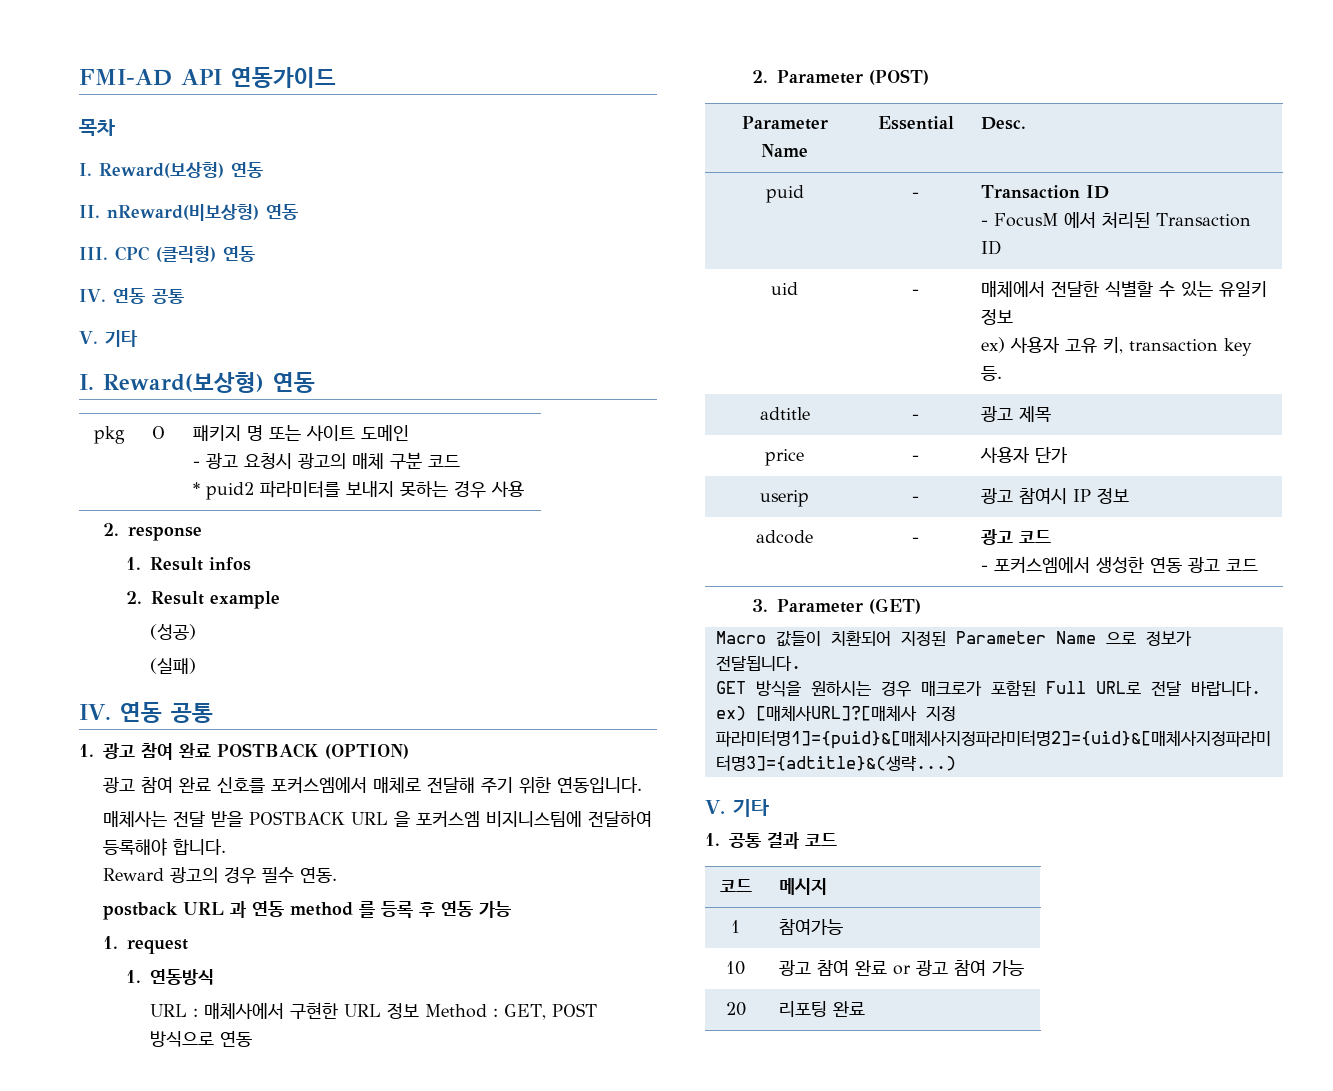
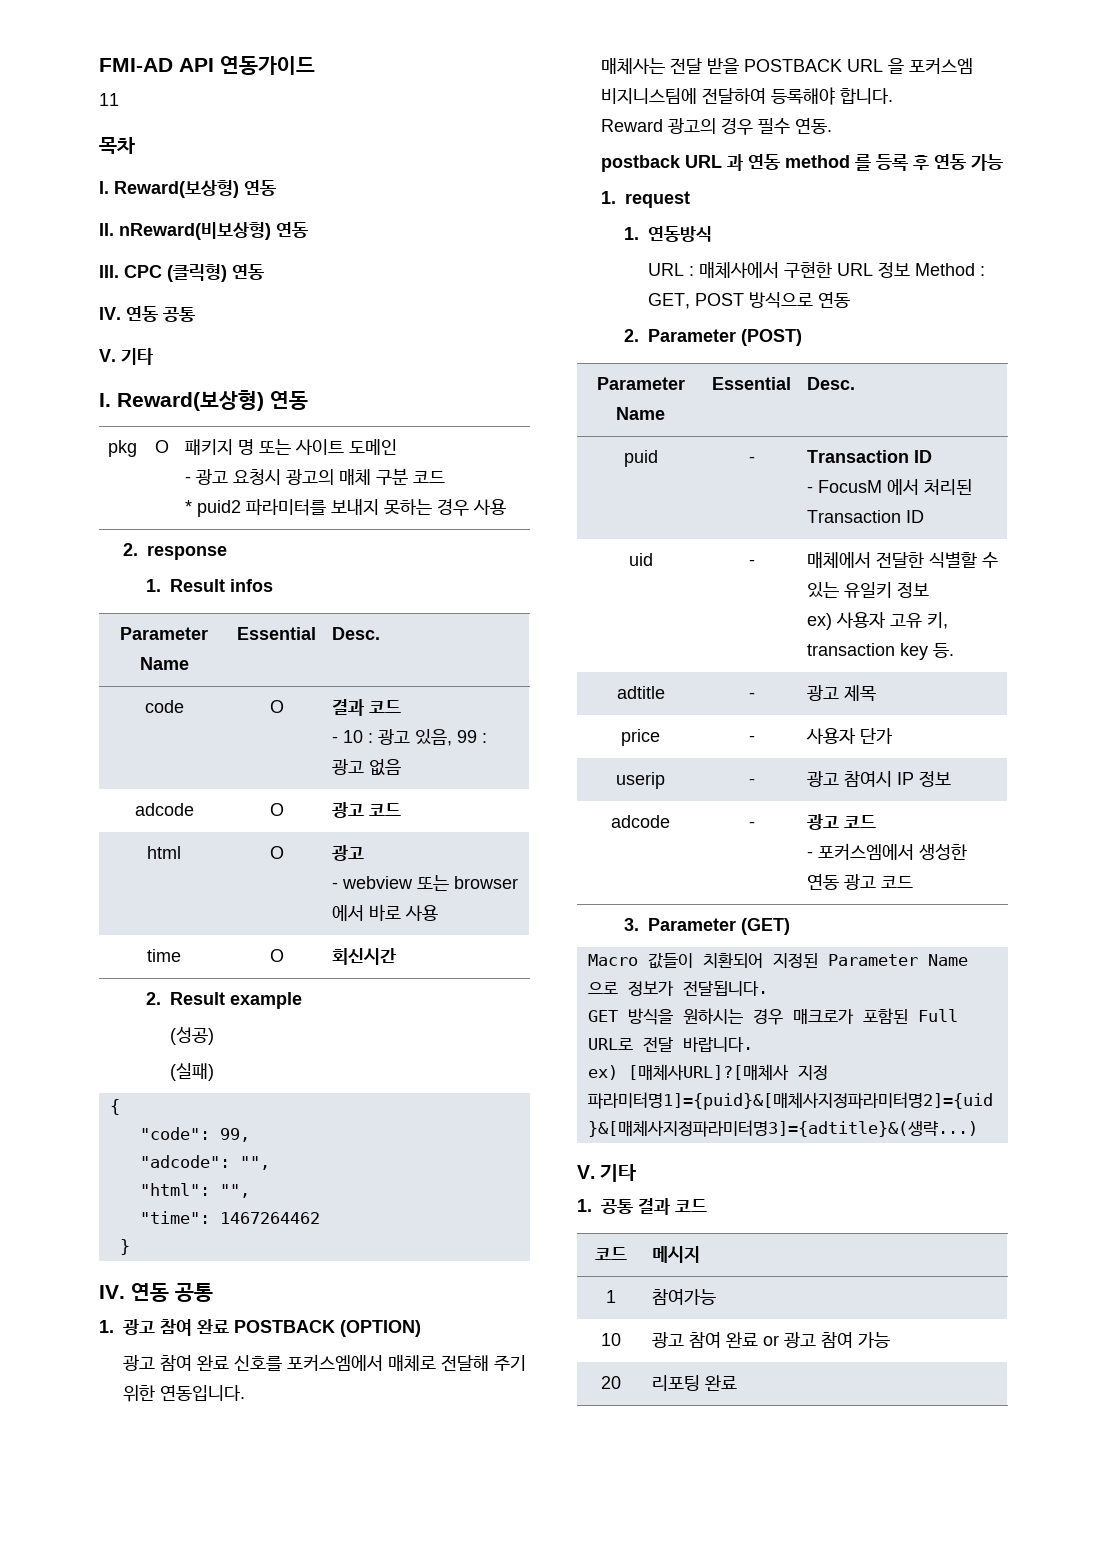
+ 11
  1. Result infos
+ Parameter Name | Essential | Desc.
+ code | O | 결과 코드
+ - 10 : 광고 있음, 99 : 광고 없음
+ adcode | O | 광고 코드
+ html | O | 광고
+ - webview 또는 browser 에서 바로 사용
+ time | O | 회신시간
+ {
+ "code": 99,
+ "adcode": "",
+ "html": "",
+ "time": 1467264462
+ }

